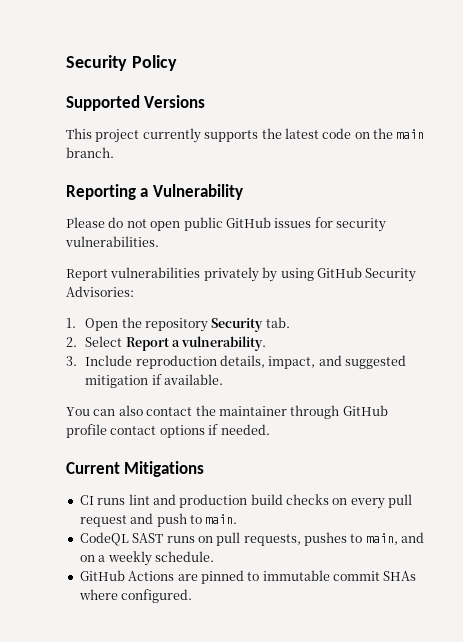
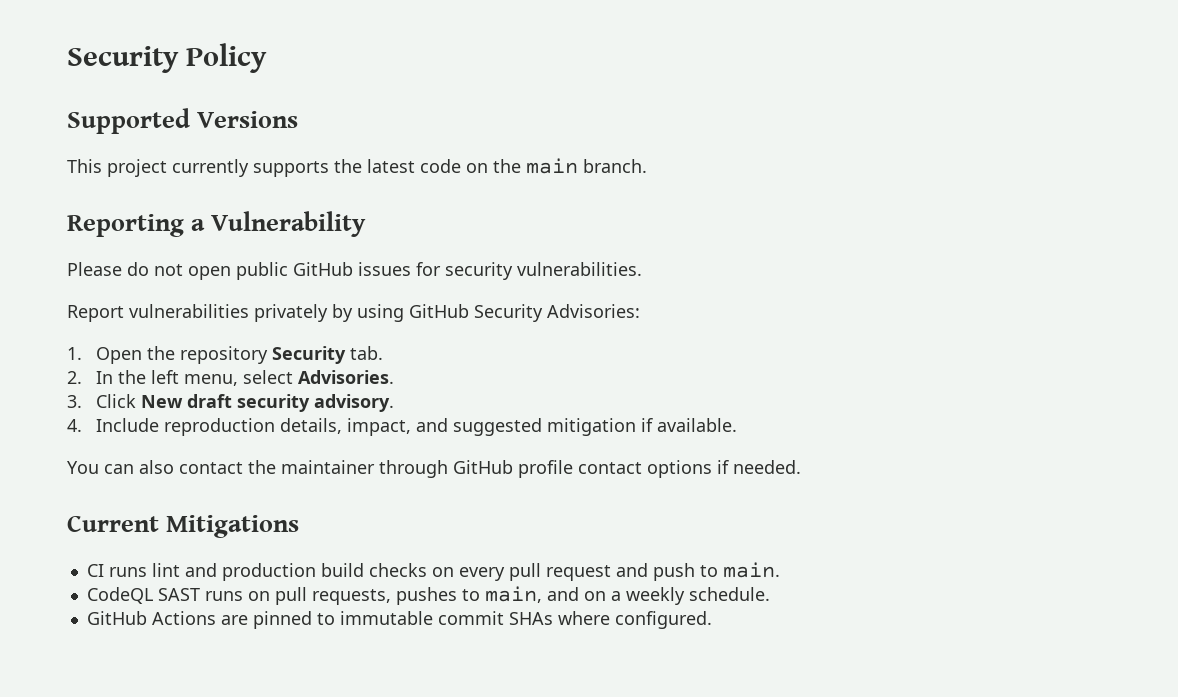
- 2. Select Report a vulnerability.
- 3. Include reproduction details, impact, and suggested mitigation if available.
+ 2. In the left menu, select Advisories.
+ 3. Click New draft security advisory.
+ 4. Include reproduction details, impact, and suggested mitigation if available.

